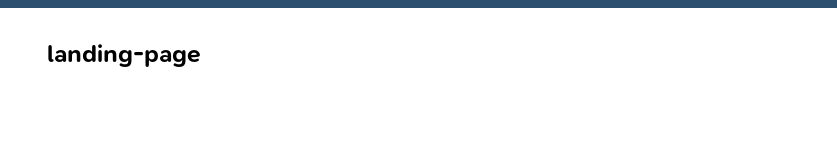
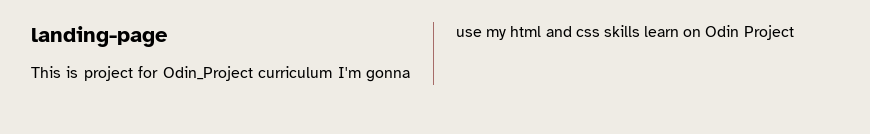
+ This is project for Odin_Project curriculum I'm gonna use my html and css skills learn on Odin Project

